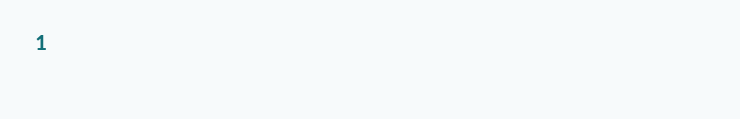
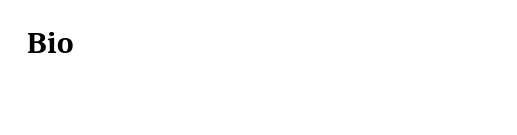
- 1
+ Bio

